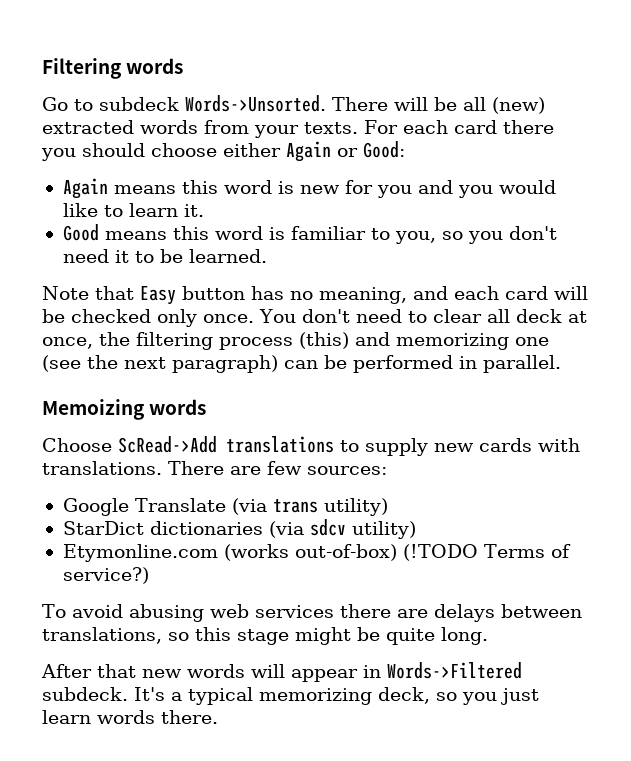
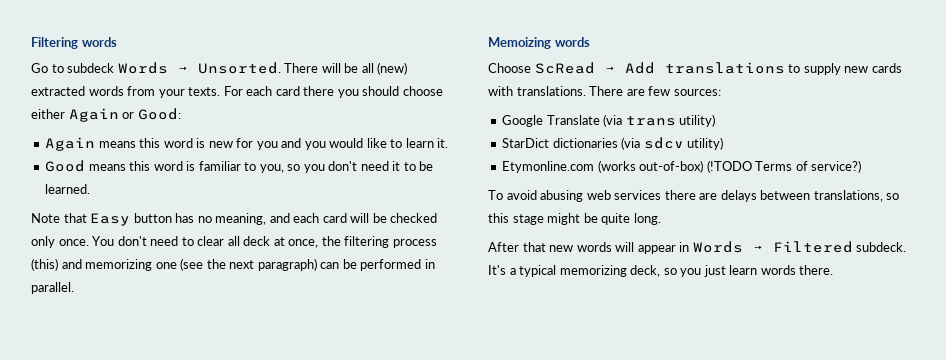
- Go to subdeck Words->Unsorted.
+ Go to subdeck Words → Unsorted.
- Choose ScRead->Add translations to supply new cards with translations.
+ Choose ScRead → Add translations to supply new cards with translations.
- After that new words will appear in Words->Filtered subdeck.
+ After that new words will appear in Words → Filtered subdeck.

